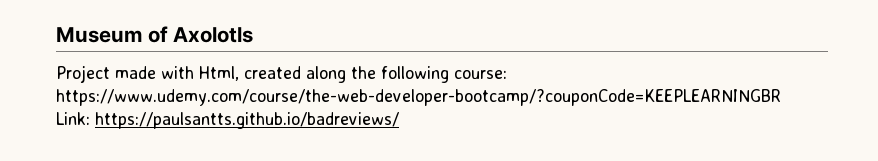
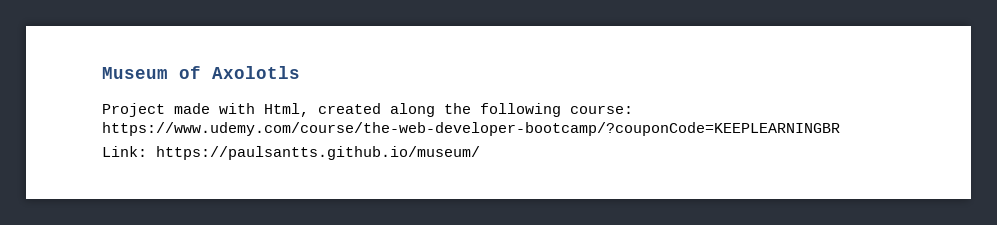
- Link: https://paulsantts.github.io/badreviews/
+ Link: https://paulsantts.github.io/museum/

